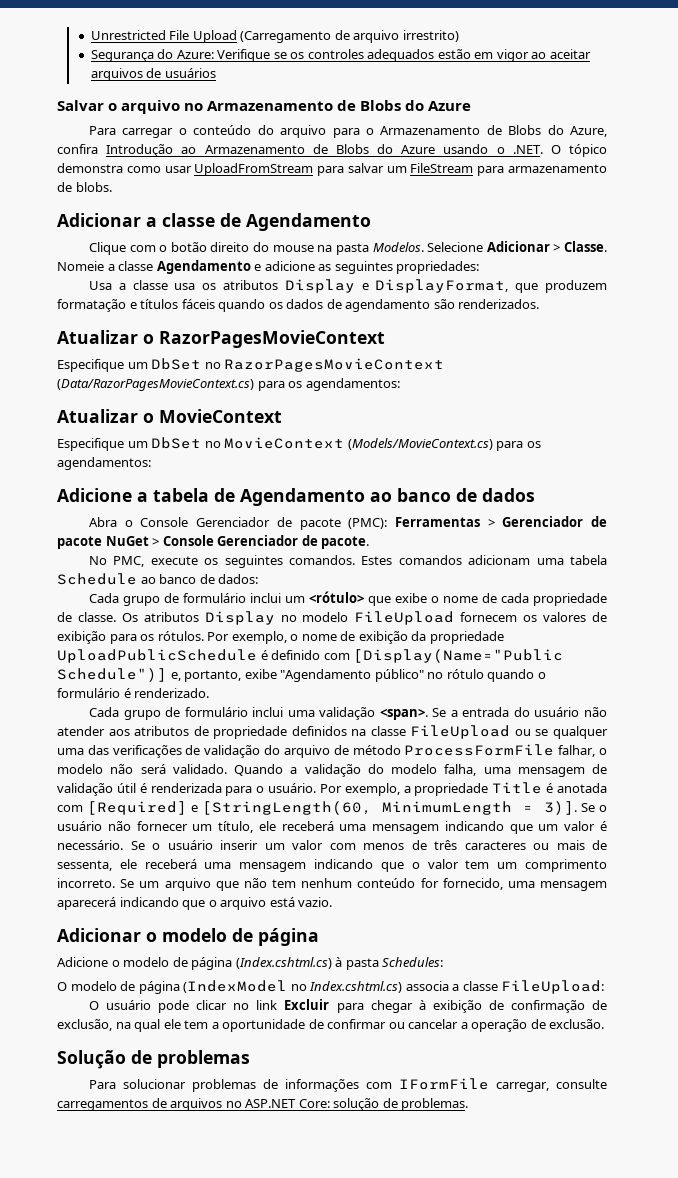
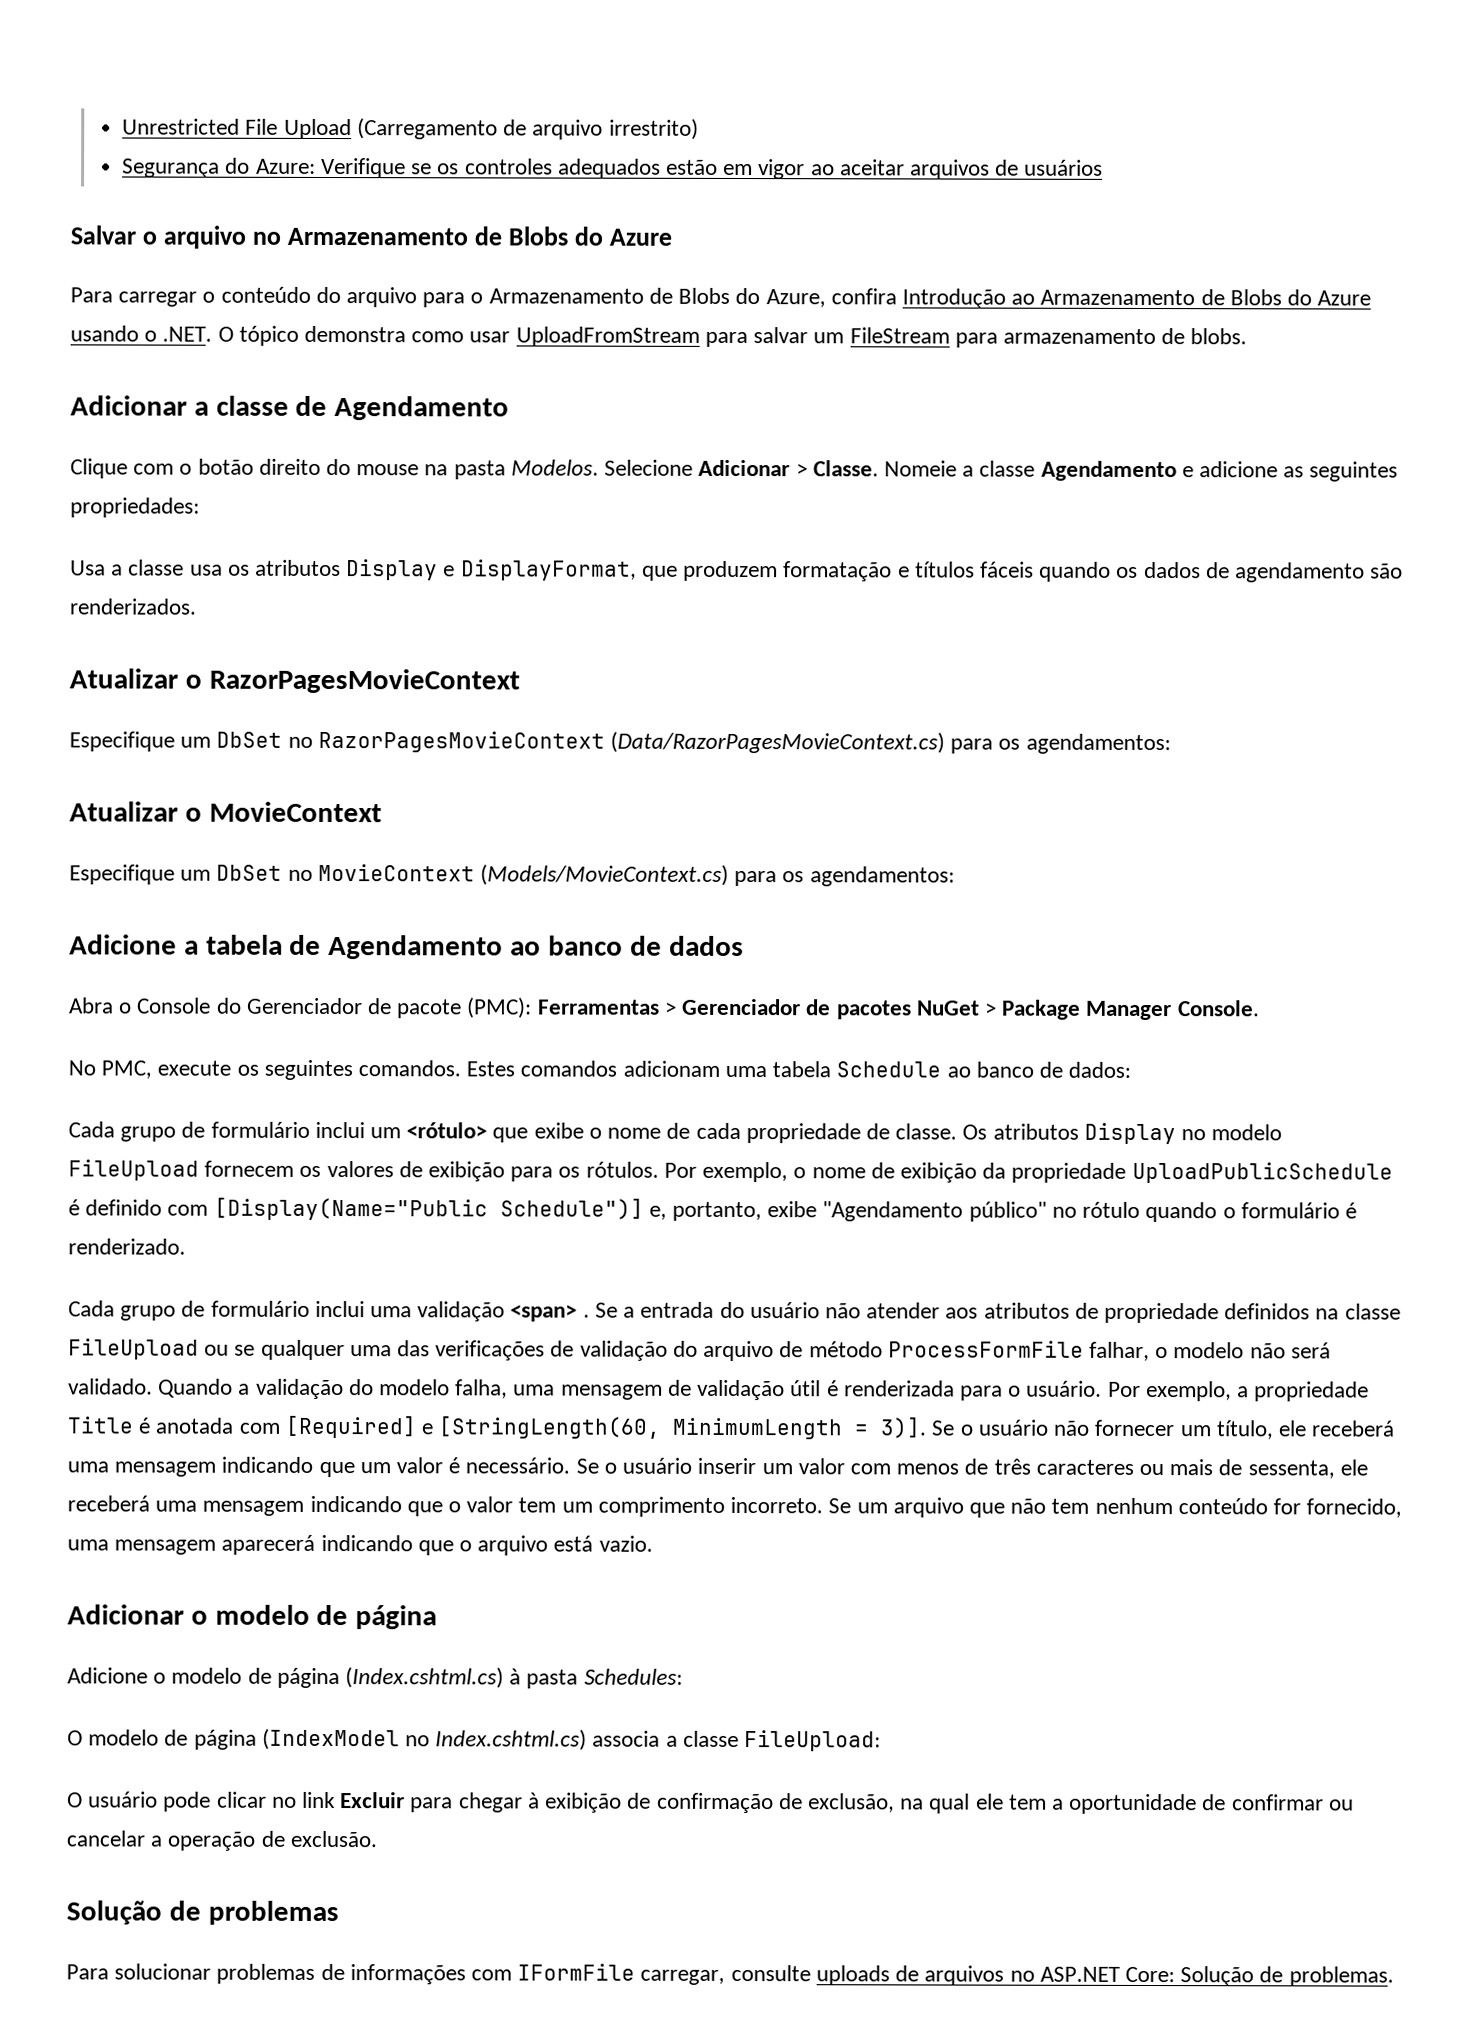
- Abra o Console Gerenciador de pacote (PMC): Ferramentas > Gerenciador de pacote NuGet > Console Gerenciador de pacote.
+ Abra o Console do Gerenciador de pacote (PMC): Ferramentas > Gerenciador de pacotes NuGet > Package Manager Console.
- Cada grupo de formulário inclui uma validação <span>.
+ Cada grupo de formulário inclui uma validação <span> .
- Para solucionar problemas de informações com IFormFile carregar, consulte carregamentos de arquivos no ASP.NET Core: solução de problemas.
+ Para solucionar problemas de informações com IFormFile carregar, consulte uploads de arquivos no ASP.NET Core: Solução de problemas.

